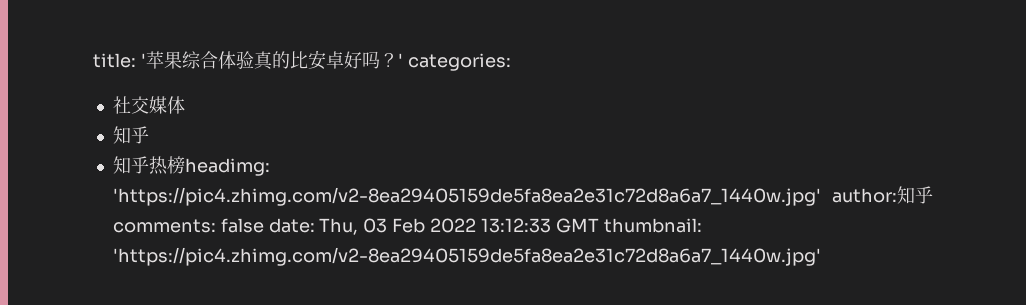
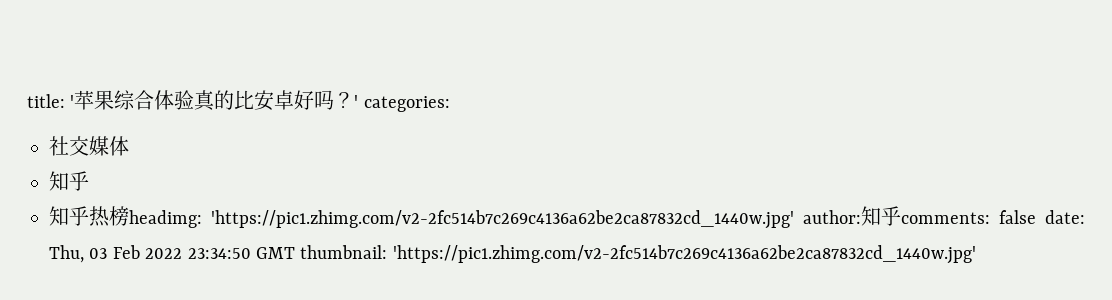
- 知乎热榜headimg: 'https://pic4.zhimg.com/v2-8ea29405159de5fa8ea2e31c72d8a6a7_1440w.jpg' author:知乎comments: false date: Thu, 03 Feb 2022 13:12:33 GMT thumbnail: 'https://pic4.zhimg.com/v2-8ea29405159de5fa8ea2e31c72d8a6a7_1440w.jpg'
+ 知乎热榜headimg: 'https://pic1.zhimg.com/v2-2fc514b7c269c4136a62be2ca87832cd_1440w.jpg' author:知乎comments: false date: Thu, 03 Feb 2022 23:34:50 GMT thumbnail: 'https://pic1.zhimg.com/v2-2fc514b7c269c4136a62be2ca87832cd_1440w.jpg'

